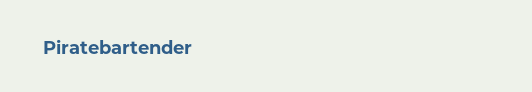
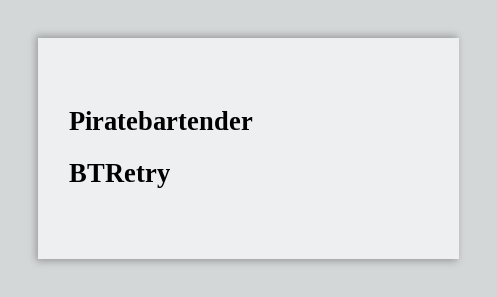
+ BTRetry

